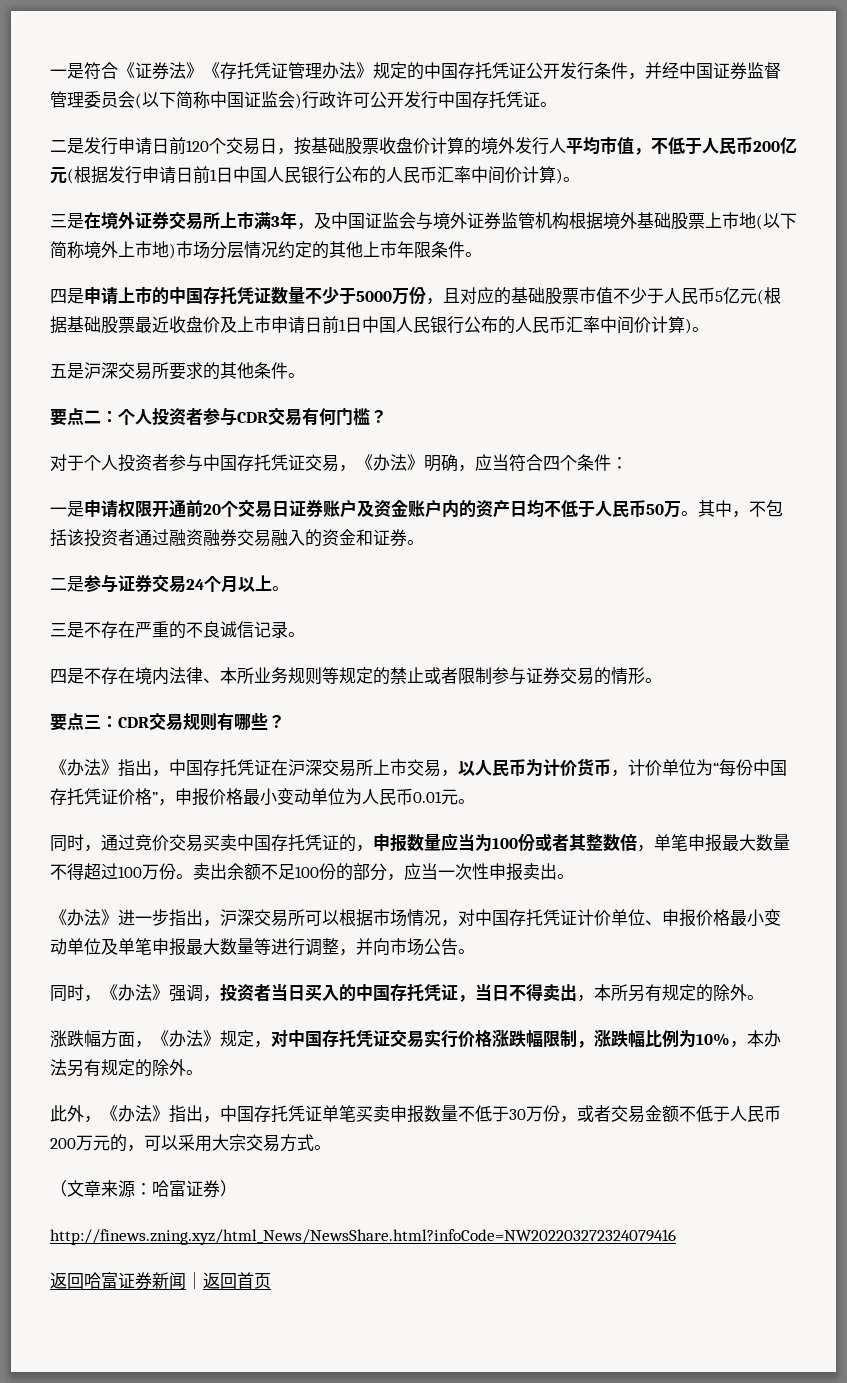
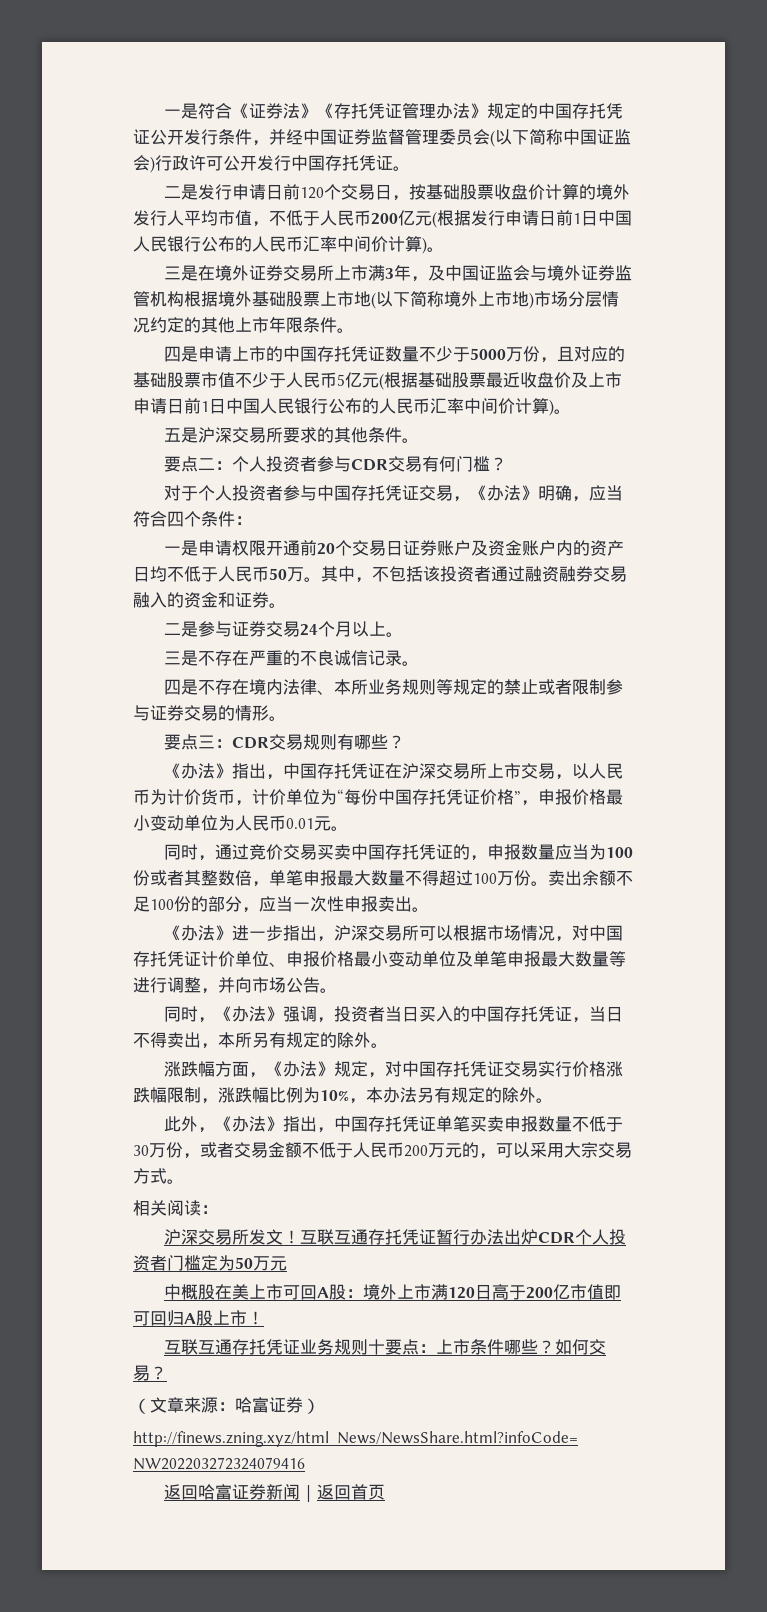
+ 相关阅读：
+ 沪深交易所发文！互联互通存托凭证暂行办法出炉CDR个人投资者门槛定为50万元
+ 中概股在美上市可回A股：境外上市满120日高于200亿市值即可回归A股上市！
+ 互联互通存托凭证业务规则十要点：上市条件哪些？如何交易？

